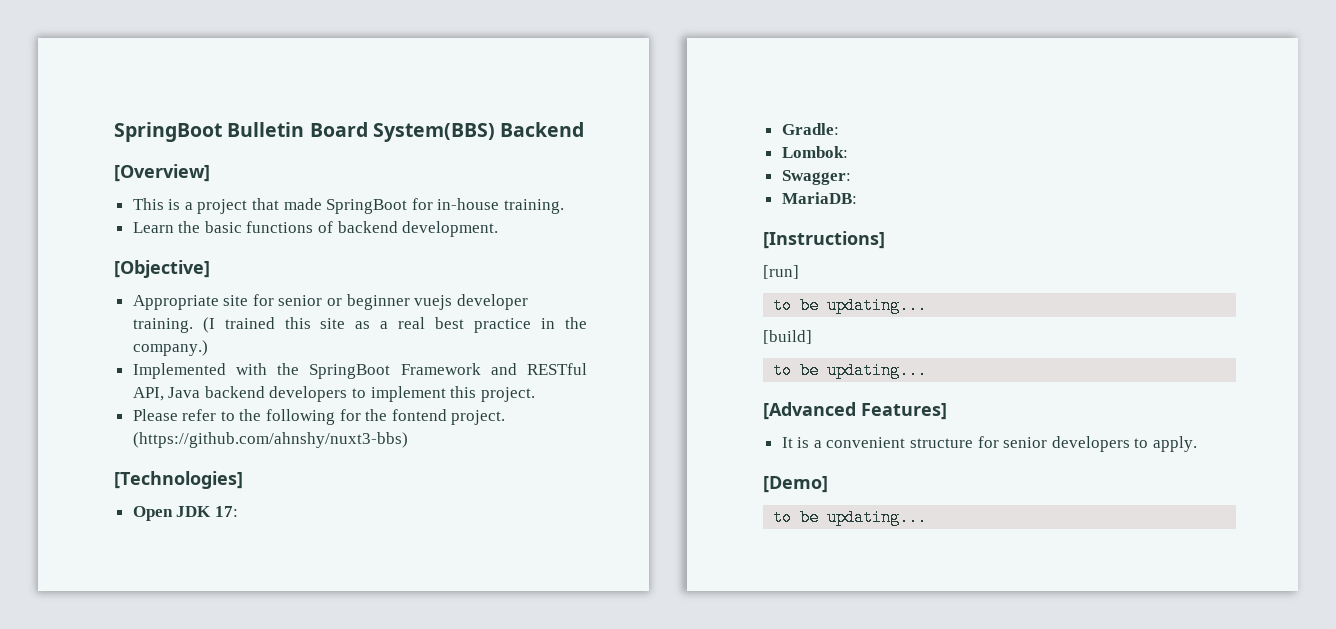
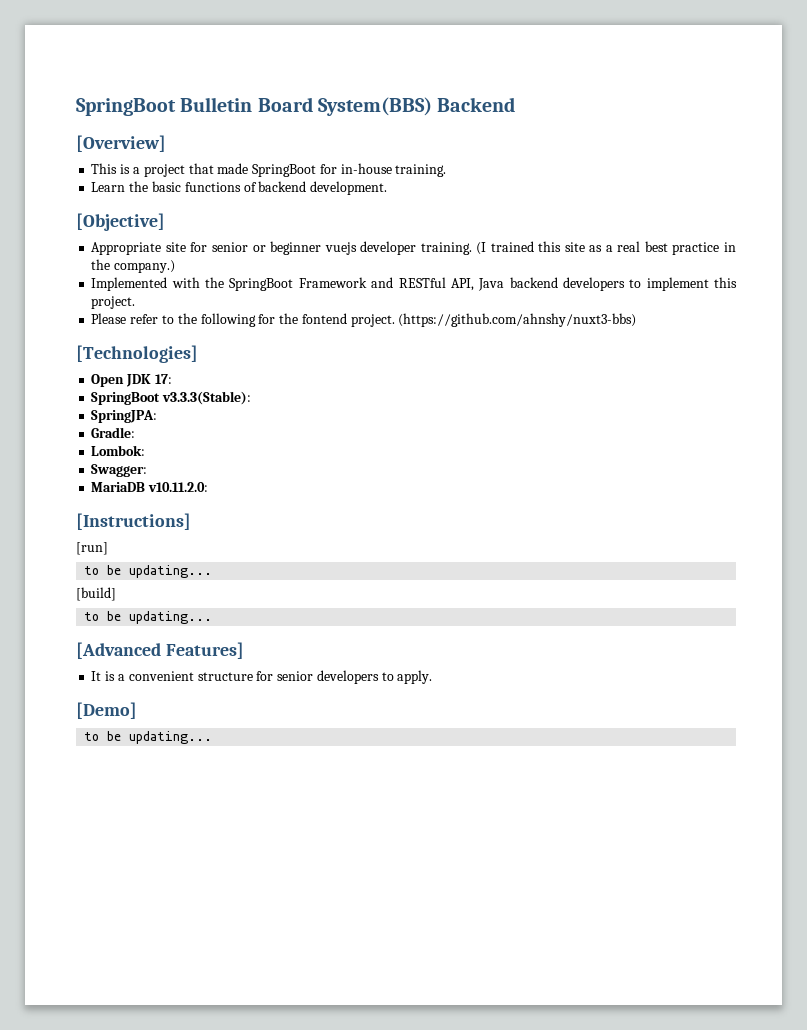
+ SpringBoot v3.3.3(Stable):
+ SpringJPA:
- MariaDB:
+ MariaDB v10.11.2.0:

